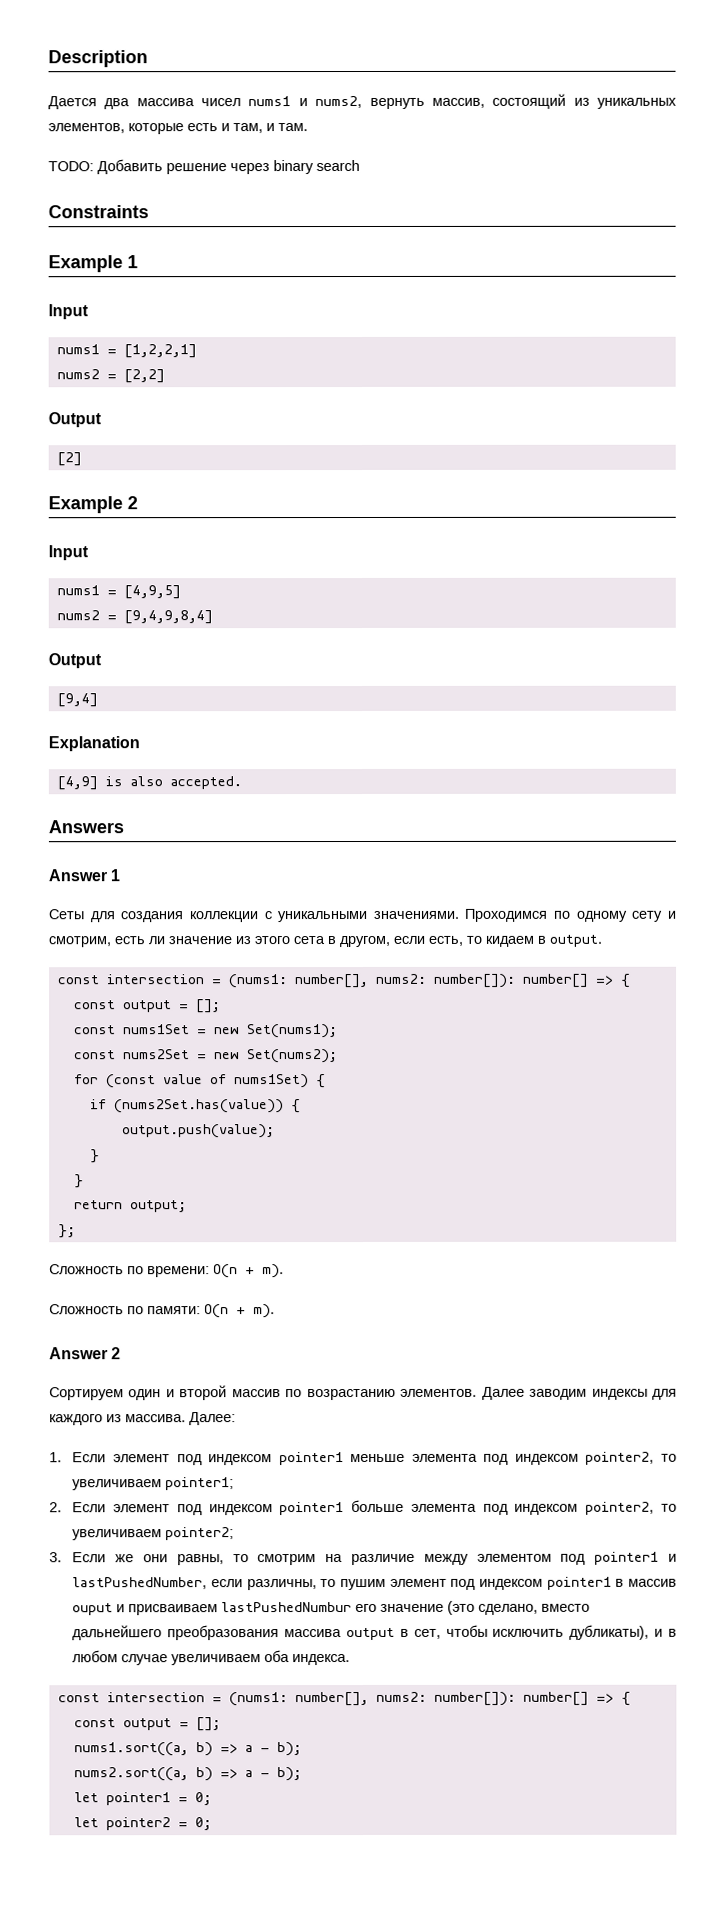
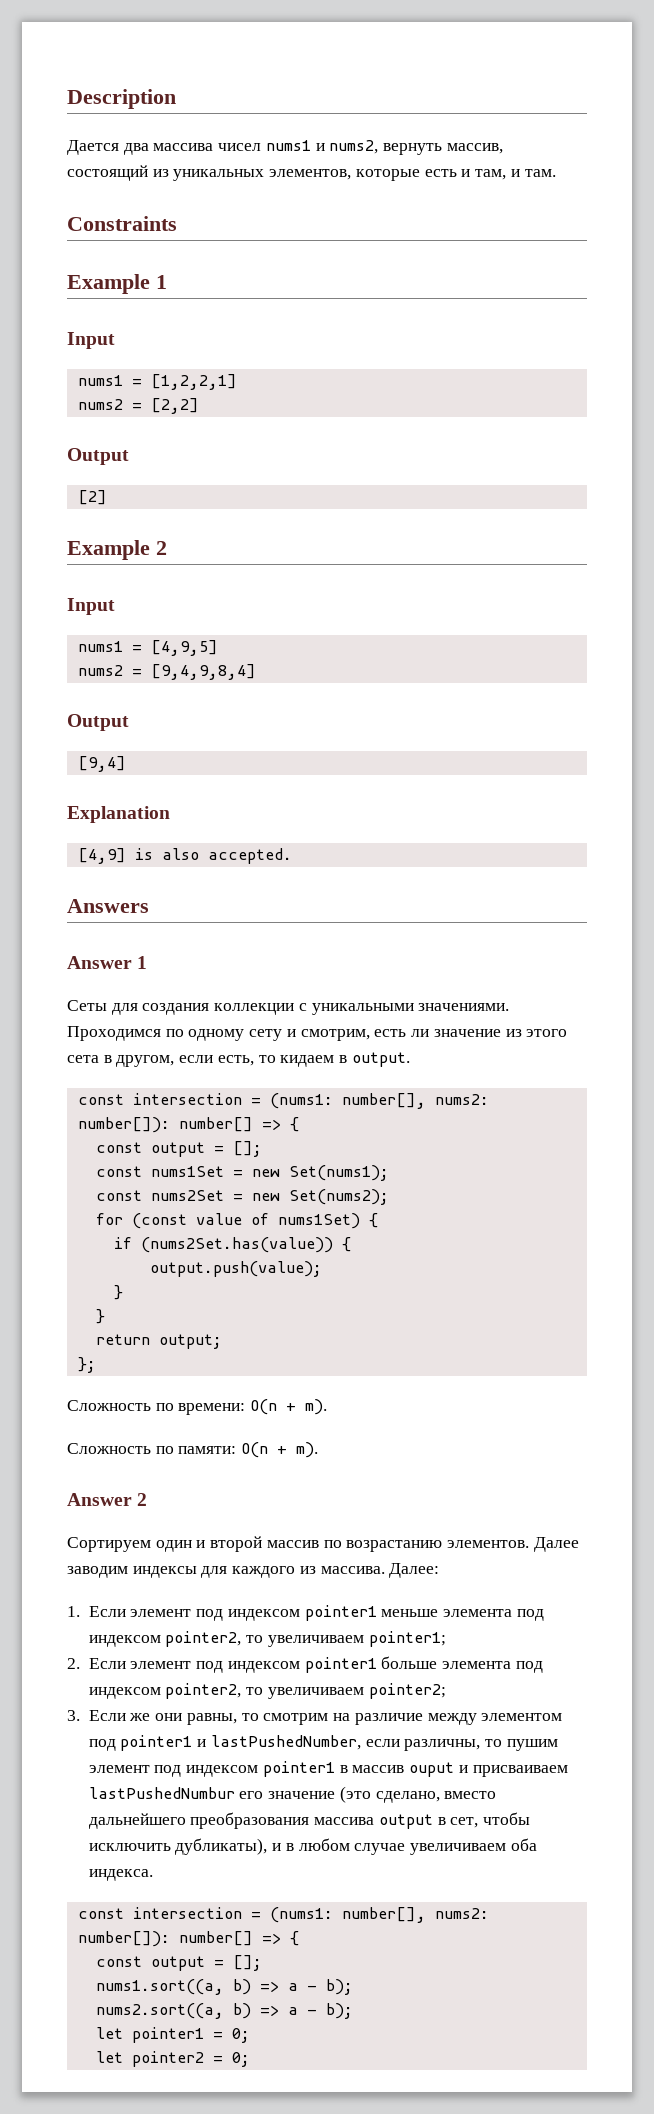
- TODO: Добавить решение через binary search

